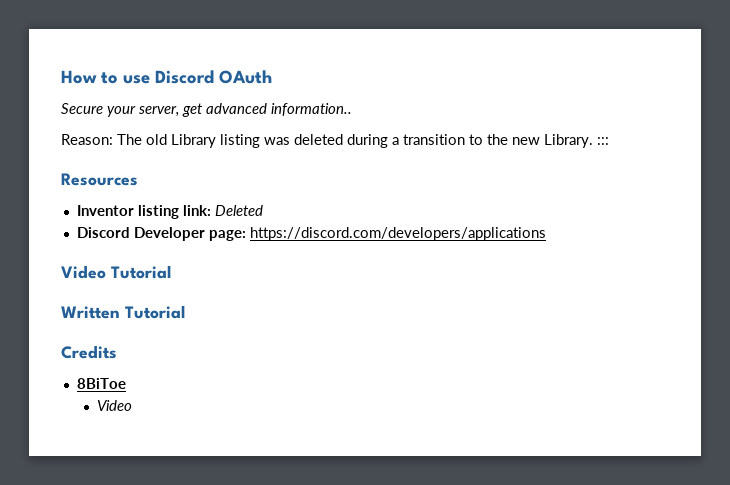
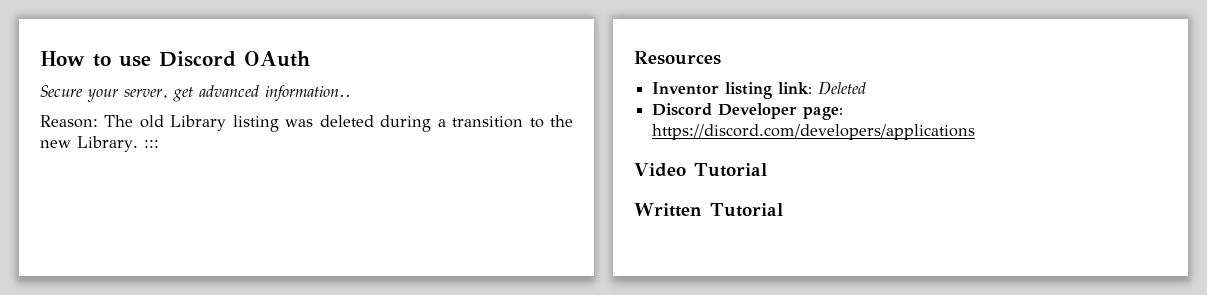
- Credits
- 8BiToe
- Video

